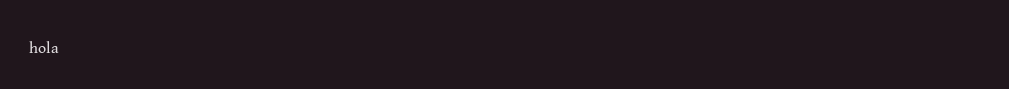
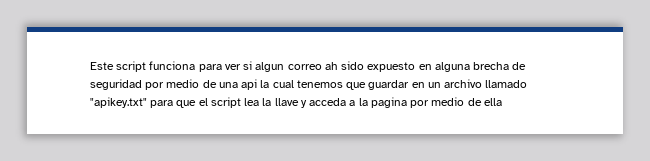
- hola
+ Este script funciona para ver si algun correo ah sido expuesto en alguna brecha de seguridad por medio de una api la cual tenemos que guardar en un archivo llamado "apikey.txt" para que el script lea la llave y acceda a la pagina por medio de ella

